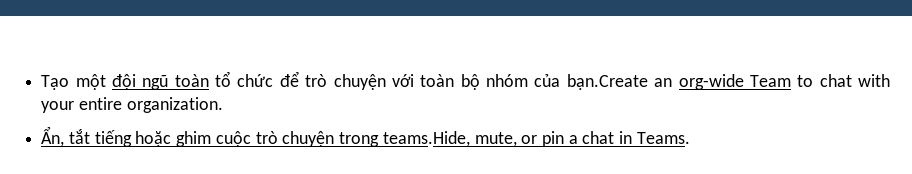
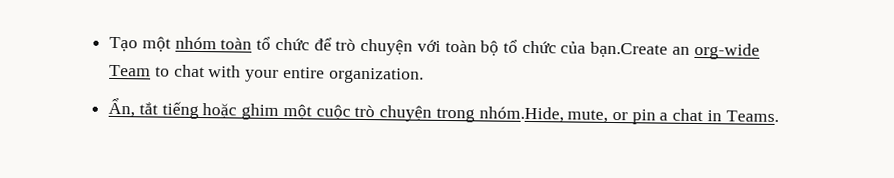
- Tạo một đội ngũ toàn tổ chức để trò chuyện với toàn bộ nhóm của bạn.Create an org-wide Team to chat with your entire organization.
+ Tạo một nhóm toàn tổ chức để trò chuyện với toàn bộ tổ chức của bạn.Create an org-wide Team to chat with your entire organization.
- Ẩn, tắt tiếng hoặc ghim cuộc trò chuyện trong teams.Hide, mute, or pin a chat in Teams.
+ Ẩn, tắt tiếng hoặc ghim một cuộc trò chuyện trong nhóm.Hide, mute, or pin a chat in Teams.

